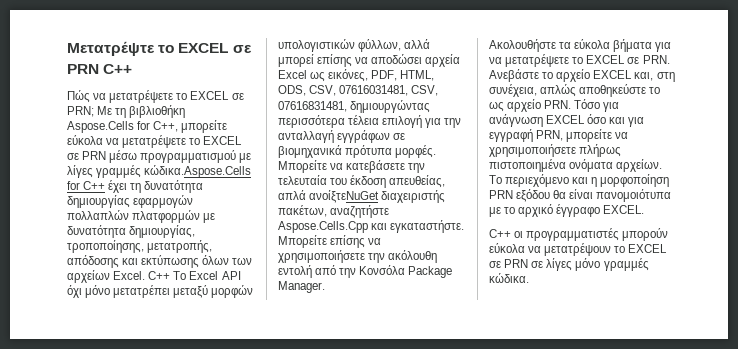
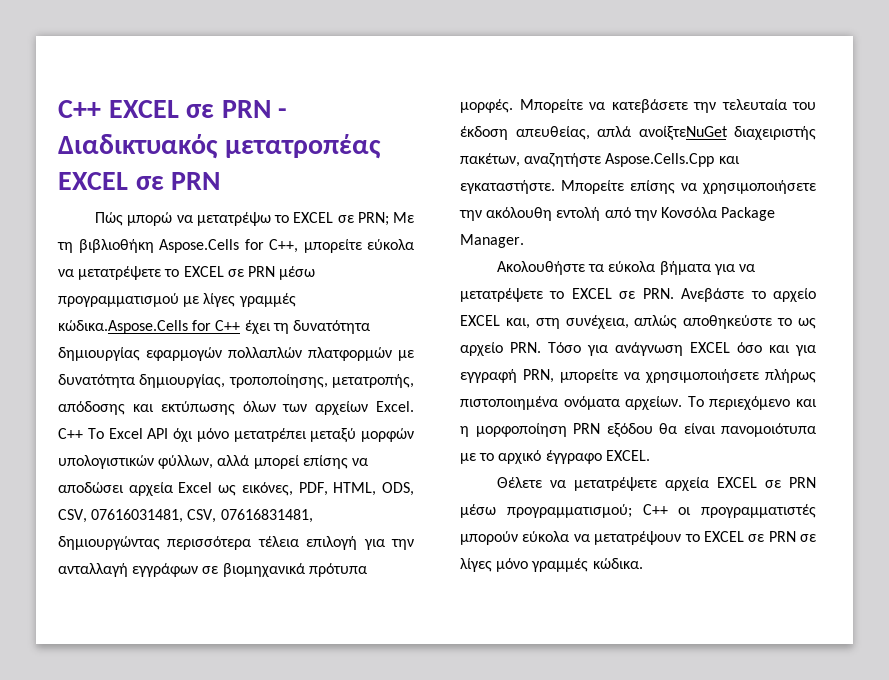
- Μετατρέψτε το EXCEL σε PRN C++
- Πώς να μετατρέψετε το EXCEL σε PRN; Με τη βιβλιοθήκη Aspose.Cells for C++, μπορείτε εύκολα να μετατρέψετε το EXCEL σε PRN μέσω προγραμματισμού με λίγες γραμμές κώδικα.Aspose.Cells for C++ έχει τη δυνατότητα δημιουργίας εφαρμογών πολλαπλών πλατφορμών με δυνατότητα δημιουργίας, τροποποίησης, μετατροπής, απόδοσης και εκτύπωσης όλων των αρχείων Excel.
+ C++ EXCEL σε PRN - Διαδικτυακός μετατροπέας EXCEL σε PRN
+ Πώς μπορώ να μετατρέψω το EXCEL σε PRN; Με τη βιβλιοθήκη Aspose.Cells for C++, μπορείτε εύκολα να μετατρέψετε το EXCEL σε PRN μέσω προγραμματισμού με λίγες γραμμές κώδικα.Aspose.Cells for C++ έχει τη δυνατότητα δημιουργίας εφαρμογών πολλαπλών πλατφορμών με δυνατότητα δημιουργίας, τροποποίησης, μετατροπής, απόδοσης και εκτύπωσης όλων των αρχείων Excel.
- C++ οι προγραμματιστές μπορούν εύκολα να μετατρέψουν το EXCEL σε PRN σε λίγες μόνο γραμμές κώδικα.
+ Θέλετε να μετατρέψετε αρχεία EXCEL σε PRN μέσω προγραμματισμού; C++ οι προγραμματιστές μπορούν εύκολα να μετατρέψουν το EXCEL σε PRN σε λίγες μόνο γραμμές κώδικα.

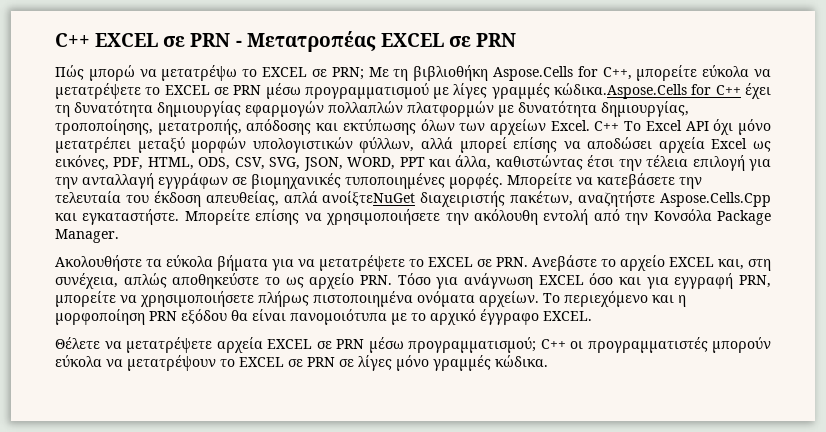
- C++ EXCEL σε PRN - Διαδικτυακός μετατροπέας EXCEL σε PRN
+ C++ EXCEL σε PRN - Μετατροπέας EXCEL σε PRN
- C++ Το Excel API όχι μόνο μετατρέπει μεταξύ μορφών υπολογιστικών φύλλων, αλλά μπορεί επίσης να αποδώσει αρχεία Excel ως εικόνες, PDF, HTML, ODS, CSV, 07616031481, CSV, 07616831481, δημιουργώντας περισσότερα τέλεια επιλογή για την ανταλλαγή εγγράφων σε βιομηχανικά πρότυπα μορφές.
+ C++ Το Excel API όχι μόνο μετατρέπει μεταξύ μορφών υπολογιστικών φύλλων, αλλά μπορεί επίσης να αποδώσει αρχεία Excel ως εικόνες, PDF, HTML, ODS, CSV, SVG, JSON, WORD, PPT και άλλα, καθιστώντας έτσι την τέλεια επιλογή για την ανταλλαγή εγγράφων σε βιομηχανικές τυποποιημένες μορφές.

